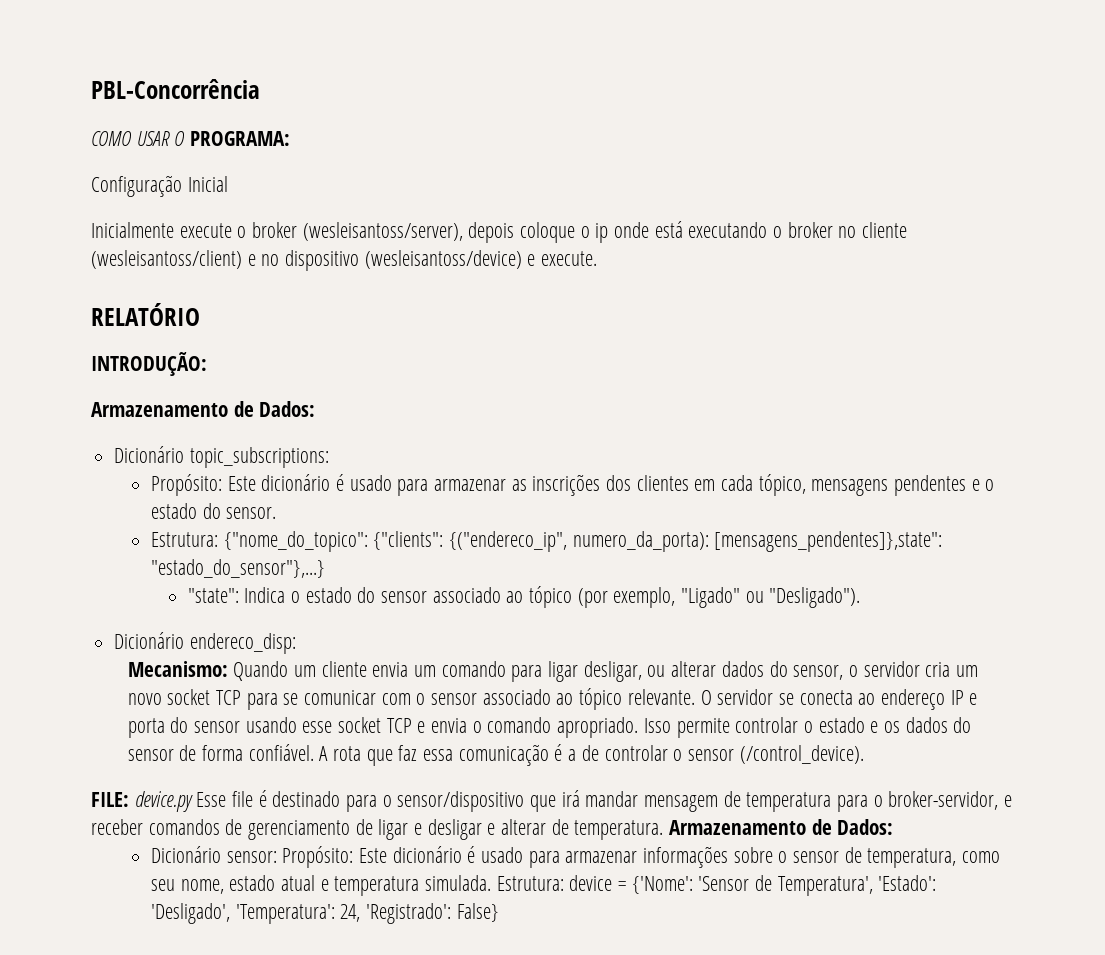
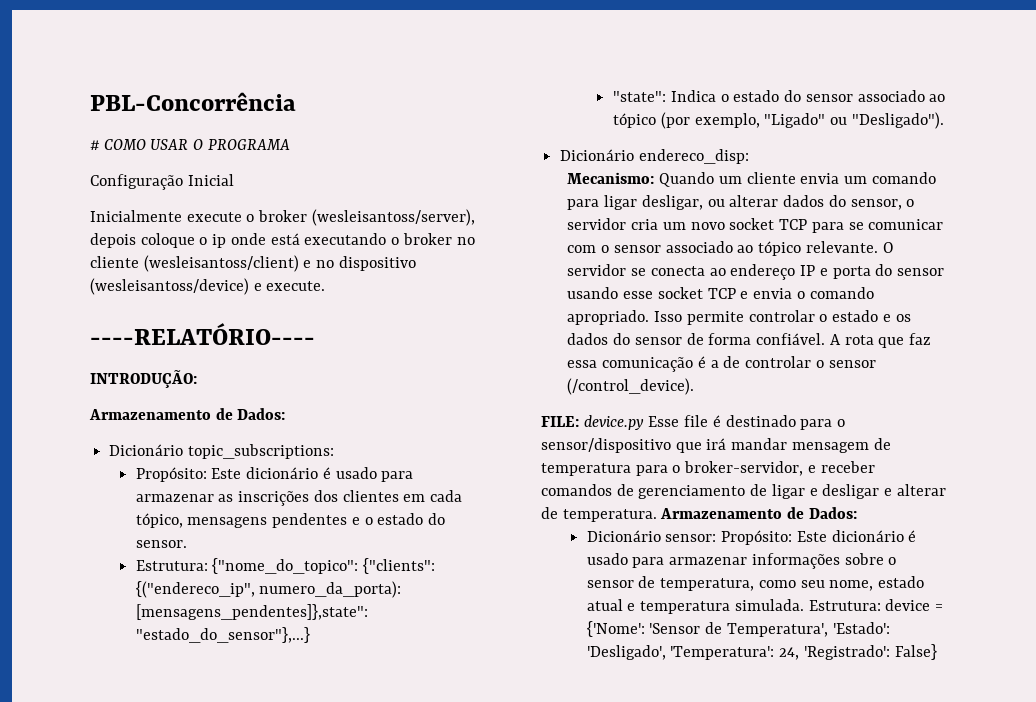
- COMO USAR O PROGRAMA:
+ # COMO USAR O PROGRAMA
- RELATÓRIO
+ ----RELATÓRIO----

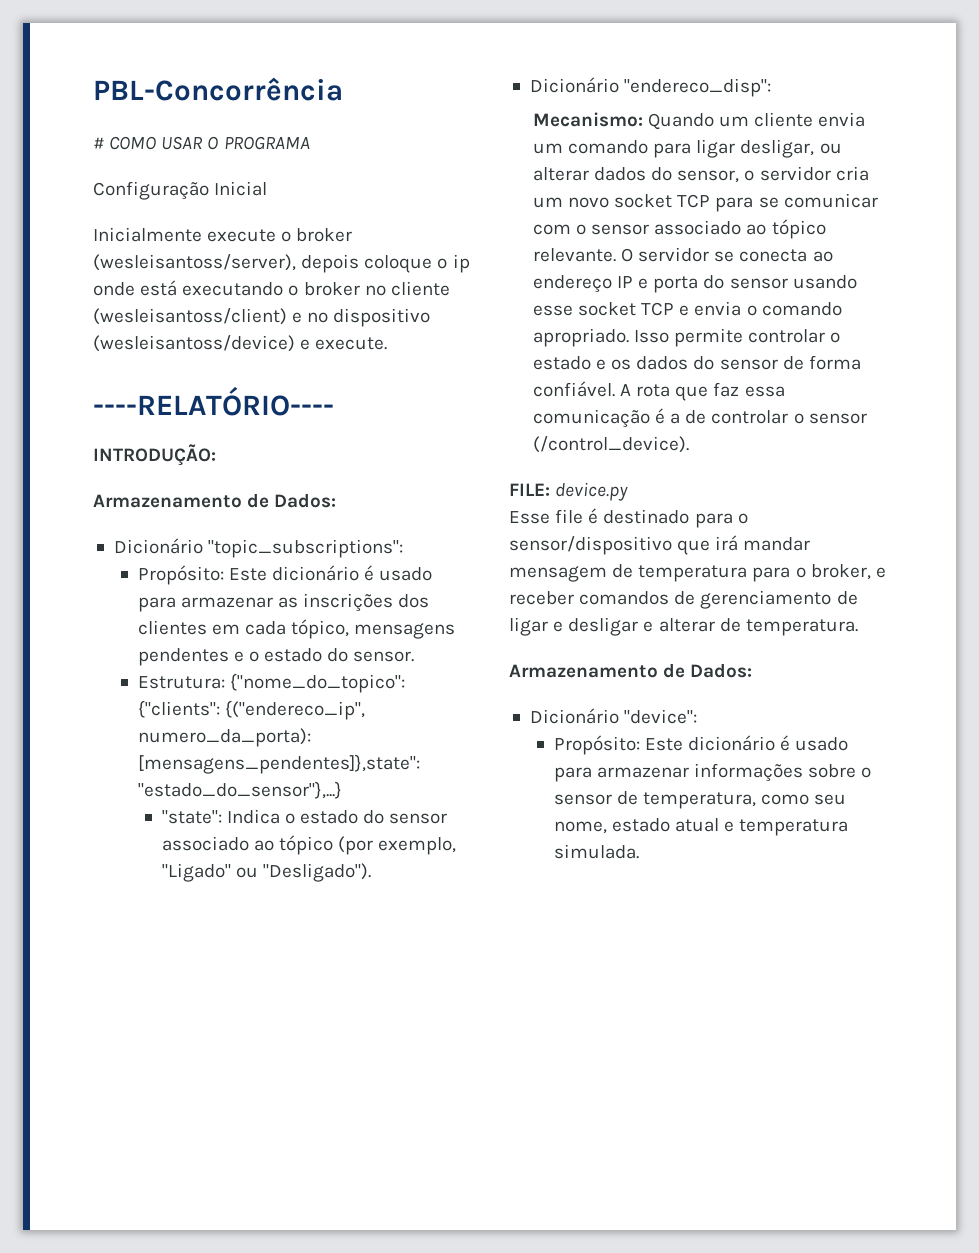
- Dicionário topic_subscriptions:
+ Dicionário "topic_subscriptions":
- Dicionário endereco_disp:
+ Dicionário "endereco_disp":
- FILE: device.py Esse file é destinado para o sensor/dispositivo que irá mandar mensagem de temperatura para o broker-servidor, e receber comandos de gerenciamento de ligar e desligar e alterar de temperatura. Armazenamento de Dados:
- Dicionário sensor: Propósito: Este dicionário é usado para armazenar informações sobre o sensor de temperatura, como seu nome, estado atual e temperatura simulada. Estrutura: device = {'Nome': 'Sensor de Temperatura', 'Estado': 'Desligado', 'Temperatura': 24, 'Registrado': False}
+ FILE: device.py
+ Esse file é destinado para o sensor/dispositivo que irá mandar mensagem de temperatura para o broker, e receber comandos de gerenciamento de ligar e desligar e alterar de temperatura.
+ Armazenamento de Dados:
+ Dicionário "device":
+ Propósito: Este dicionário é usado para armazenar informações sobre o sensor de temperatura, como seu nome, estado atual e temperatura simulada.

